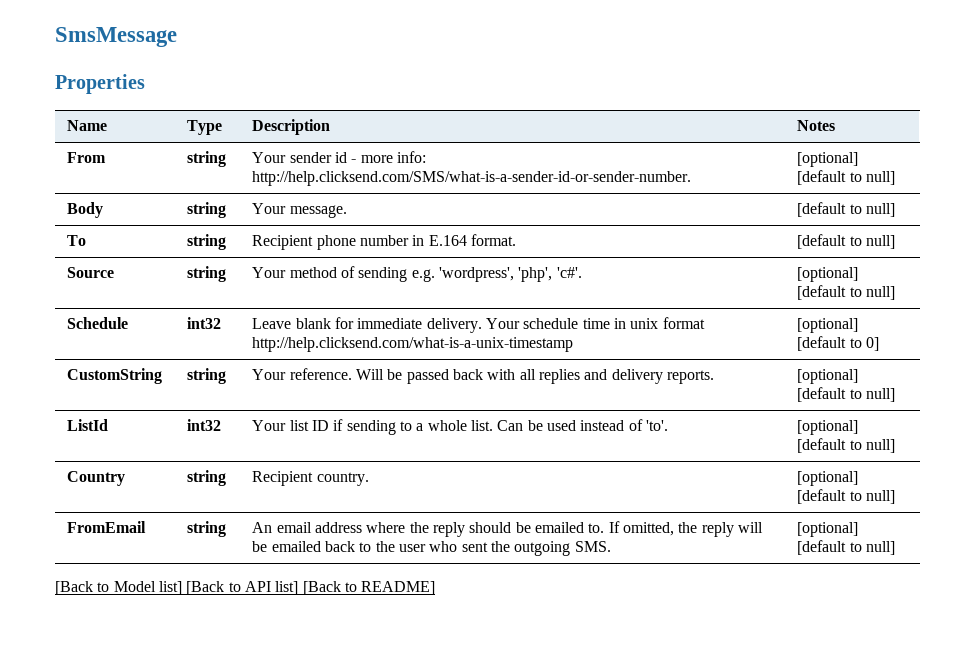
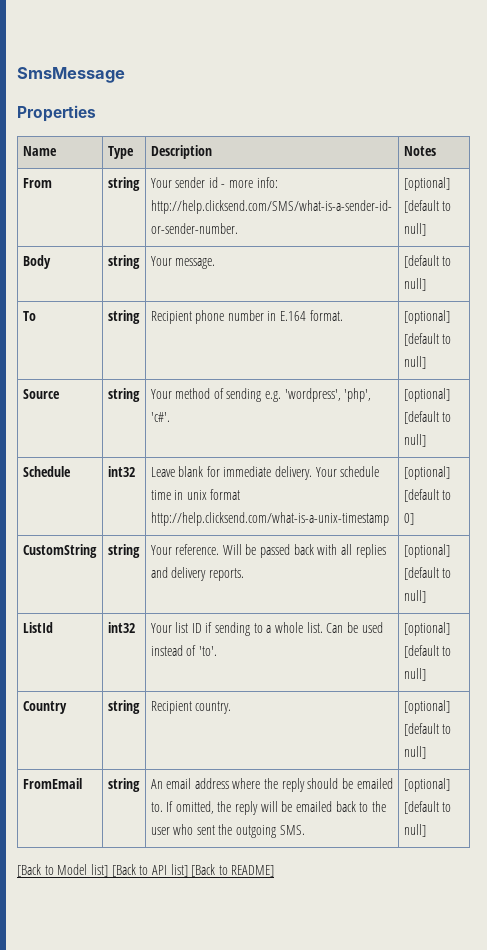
- To | string | Recipient phone number in E.164 format. | [default to null]
+ To | string | Recipient phone number in E.164 format. | [optional] [default to null]

